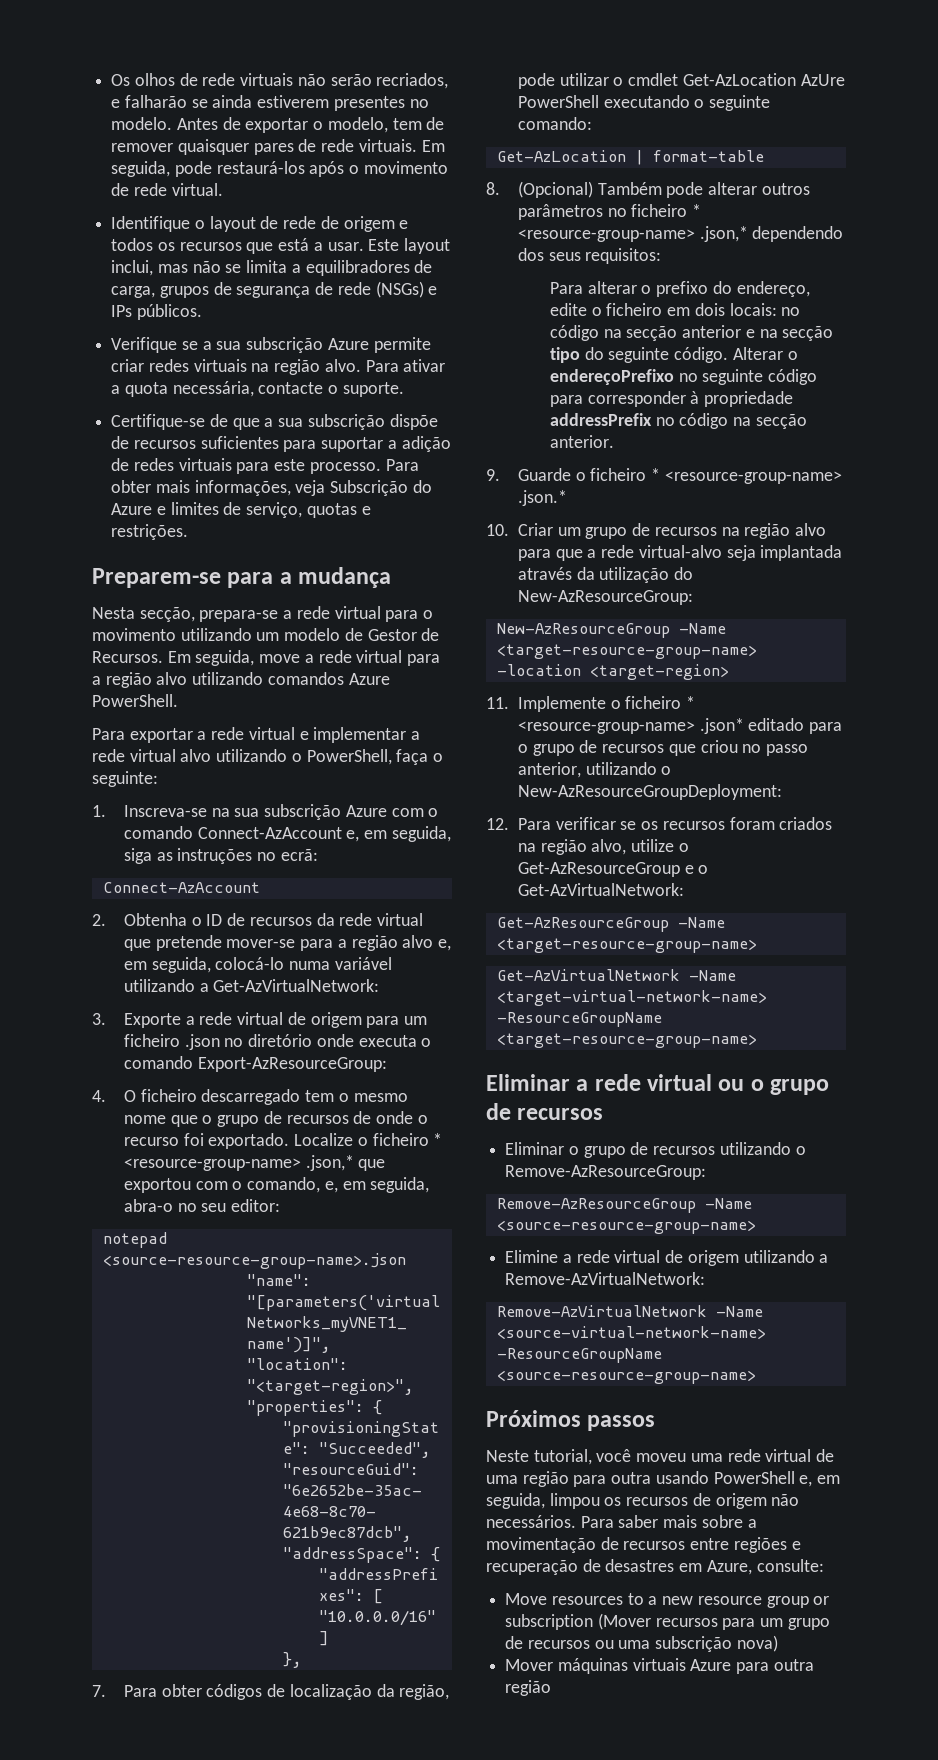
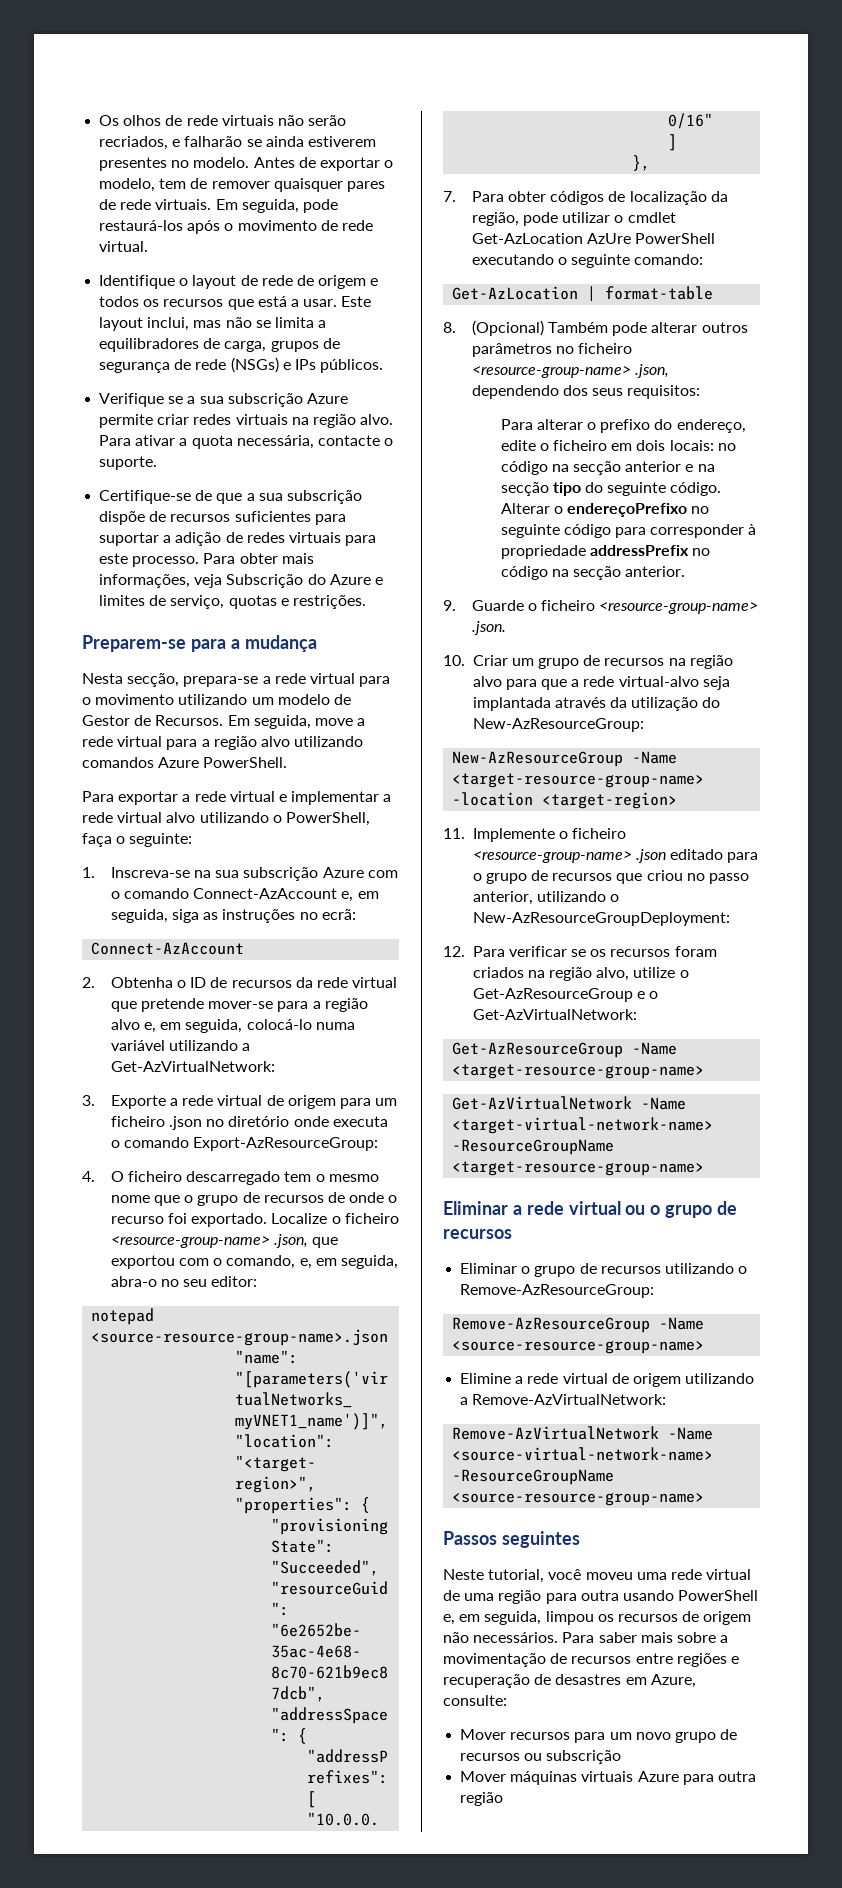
- Localize o ficheiro * <resource-group-name> .json,* que exportou com o comando, e, em seguida, abra-o no seu editor:
+ Localize o ficheiro <resource-group-name> .json, que exportou com o comando, e, em seguida, abra-o no seu editor:
- 8. (Opcional) Também pode alterar outros parâmetros no ficheiro * <resource-group-name> .json,* dependendo dos seus requisitos:
+ 8. (Opcional) Também pode alterar outros parâmetros no ficheiro <resource-group-name> .json, dependendo dos seus requisitos:
- 9. Guarde o ficheiro * <resource-group-name> .json.*
+ 9. Guarde o ficheiro <resource-group-name> .json.
- 11. Implemente o ficheiro * <resource-group-name> .json* editado para o grupo de recursos que criou no passo anterior, utilizando o New-AzResourceGroupDeployment:
+ 11. Implemente o ficheiro <resource-group-name> .json editado para o grupo de recursos que criou no passo anterior, utilizando o New-AzResourceGroupDeployment:
- Próximos passos
+ Passos seguintes
- Move resources to a new resource group or subscription (Mover recursos para um grupo de recursos ou uma subscrição nova)
+ Mover recursos para um novo grupo de recursos ou subscrição

